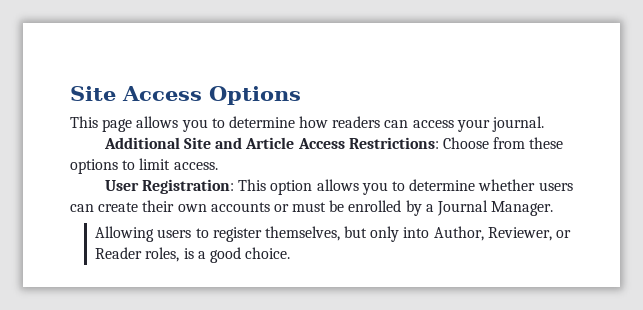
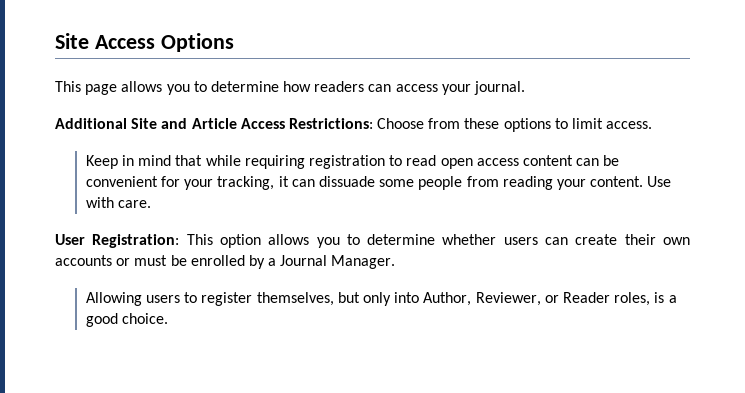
+ Keep in mind that while requiring registration to read open access content can be convenient for your tracking, it can dissuade some people from reading your content. Use with care.

